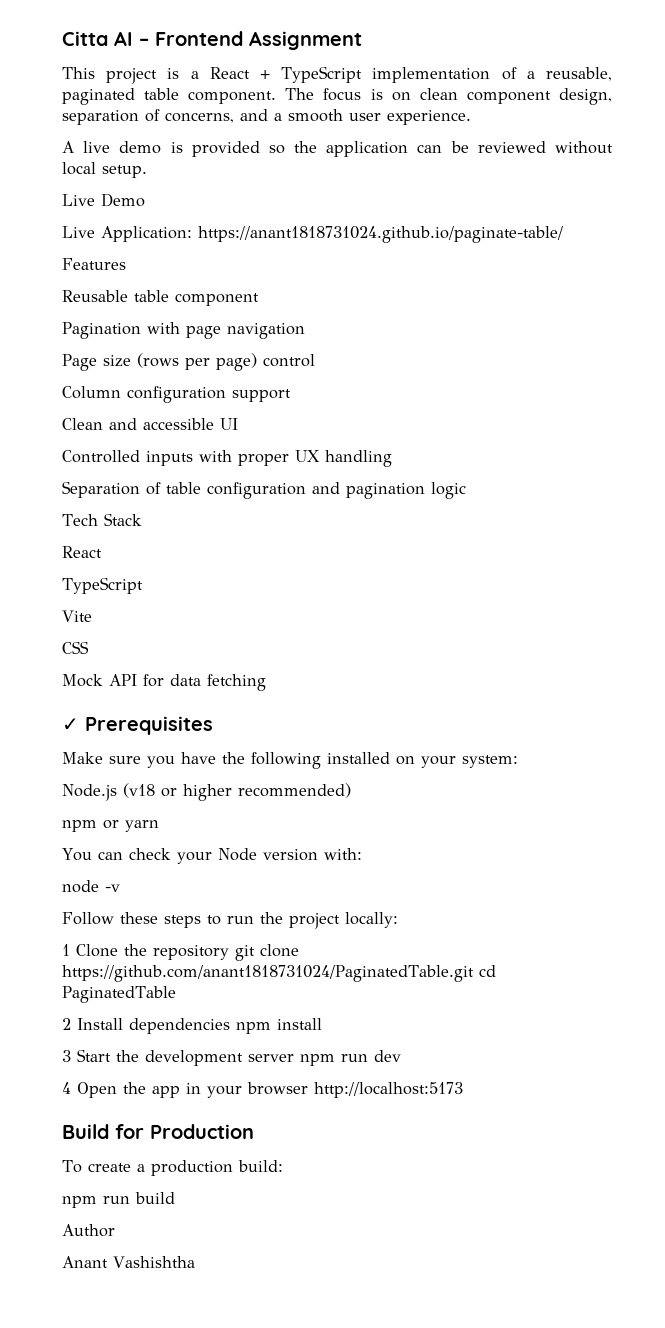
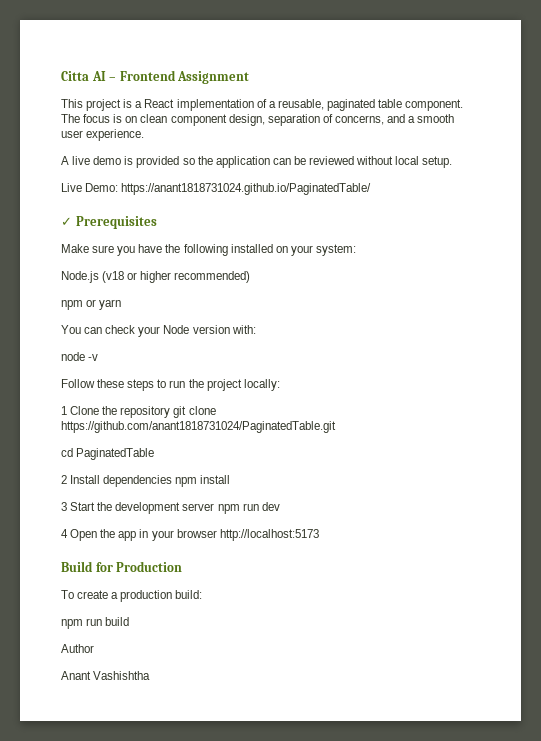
- This project is a React + TypeScript implementation of a reusable, paginated table component.
+ This project is a React implementation of a reusable, paginated table component.
- Live Demo
- Live Application: https://anant1818731024.github.io/paginate-table/
- Features
- Reusable table component
- Pagination with page navigation
- Page size (rows per page) control
- Column configuration support
- Clean and accessible UI
- Controlled inputs with proper UX handling
- Separation of table configuration and pagination logic
- Tech Stack
- React
- TypeScript
- Vite
- CSS
- Mock API for data fetching
+ Live Demo: https://anant1818731024.github.io/PaginatedTable/
- 1 Clone the repository git clone https://github.com/anant1818731024/PaginatedTable.git cd PaginatedTable
+ 1 Clone the repository git clone https://github.com/anant1818731024/PaginatedTable.git
+ cd PaginatedTable

